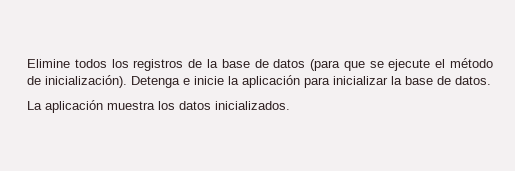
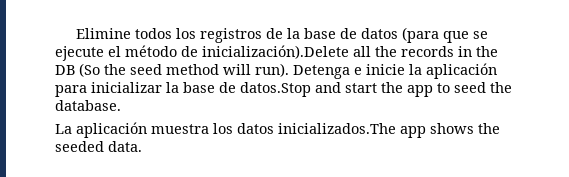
- Elimine todos los registros de la base de datos (para que se ejecute el método de inicialización).
+ Elimine todos los registros de la base de datos (para que se ejecute el método de inicialización).Delete all the records in the DB (So the seed method will run).
- Detenga e inicie la aplicación para inicializar la base de datos.
+ Detenga e inicie la aplicación para inicializar la base de datos.Stop and start the app to seed the database.
- La aplicación muestra los datos inicializados.
+ La aplicación muestra los datos inicializados.The app shows the seeded data.

